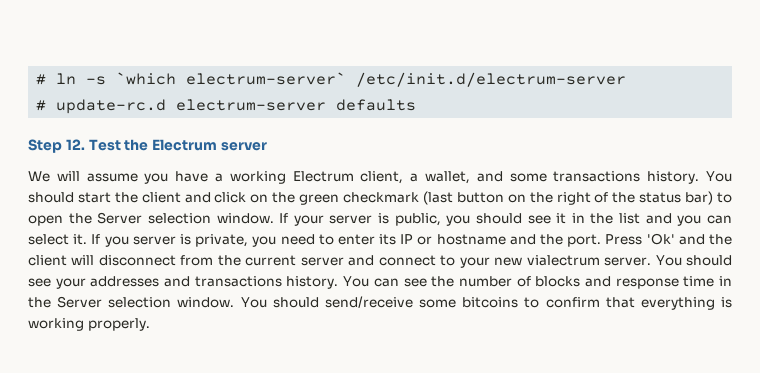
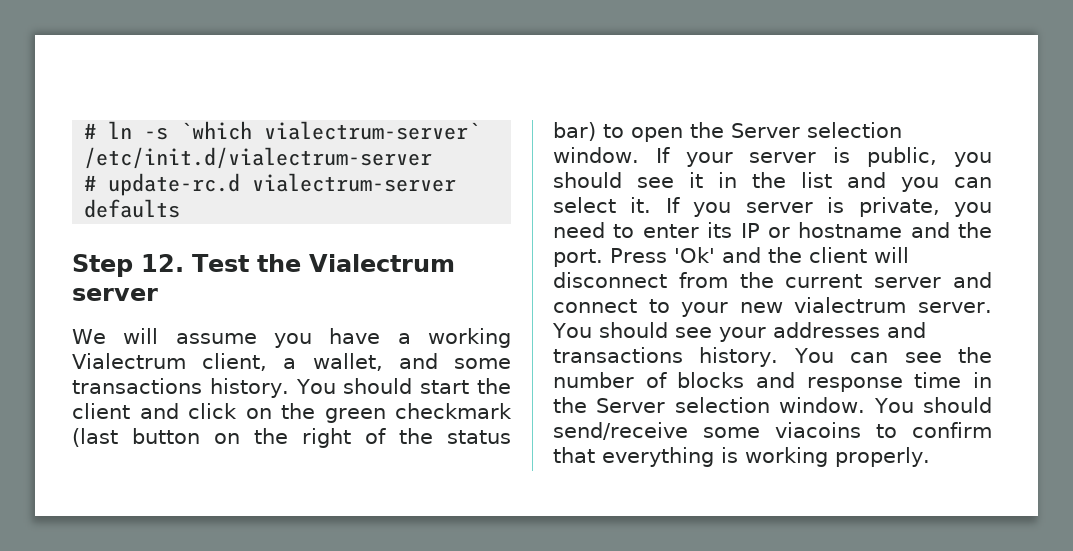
- # ln -s `which electrum-server` /etc/init.d/electrum-server
+ # ln -s `which vialectrum-server` /etc/init.d/vialectrum-server
- # update-rc.d electrum-server defaults
+ # update-rc.d vialectrum-server defaults
- Step 12. Test the Electrum server
+ Step 12. Test the Vialectrum server
- We will assume you have a working Electrum client, a wallet, and some transactions history.
+ We will assume you have a working Vialectrum client, a wallet, and some transactions history.
- You should send/receive some bitcoins to confirm that everything is working properly.
+ You should send/receive some viacoins to confirm that everything is working properly.

